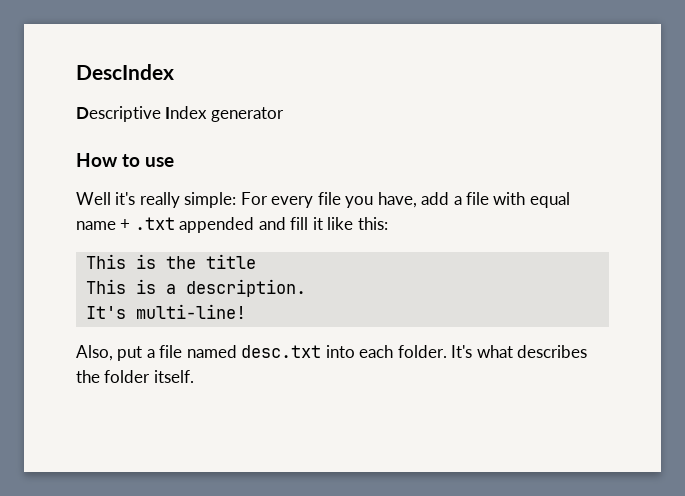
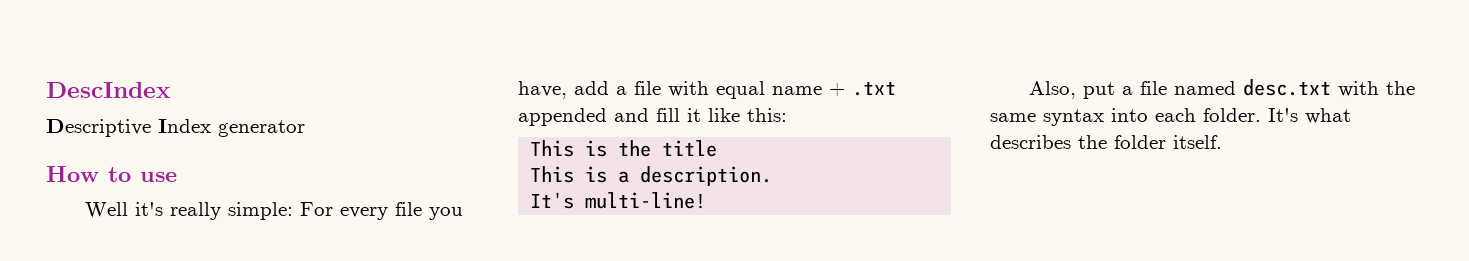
- Also, put a file named desc.txt into each folder.
+ Also, put a file named desc.txt with the same syntax into each folder.

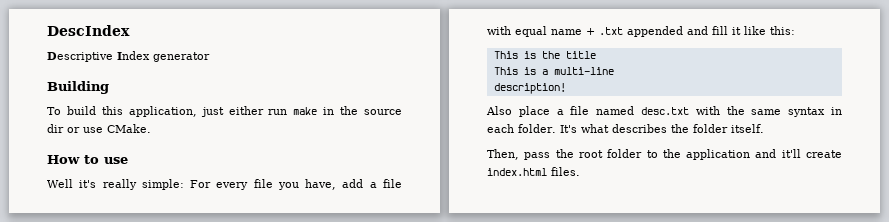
+ Building
+ To build this application, just either run make in the source dir or use CMake.
- This is a description.
- It's multi-line!
- Also, put a file named desc.txt with the same syntax into each folder.
+ This is a multi-line
+ description!
+ Also place a file named desc.txt with the same syntax in each folder.
+ Then, pass the root folder to the application and it'll create index.html files.

